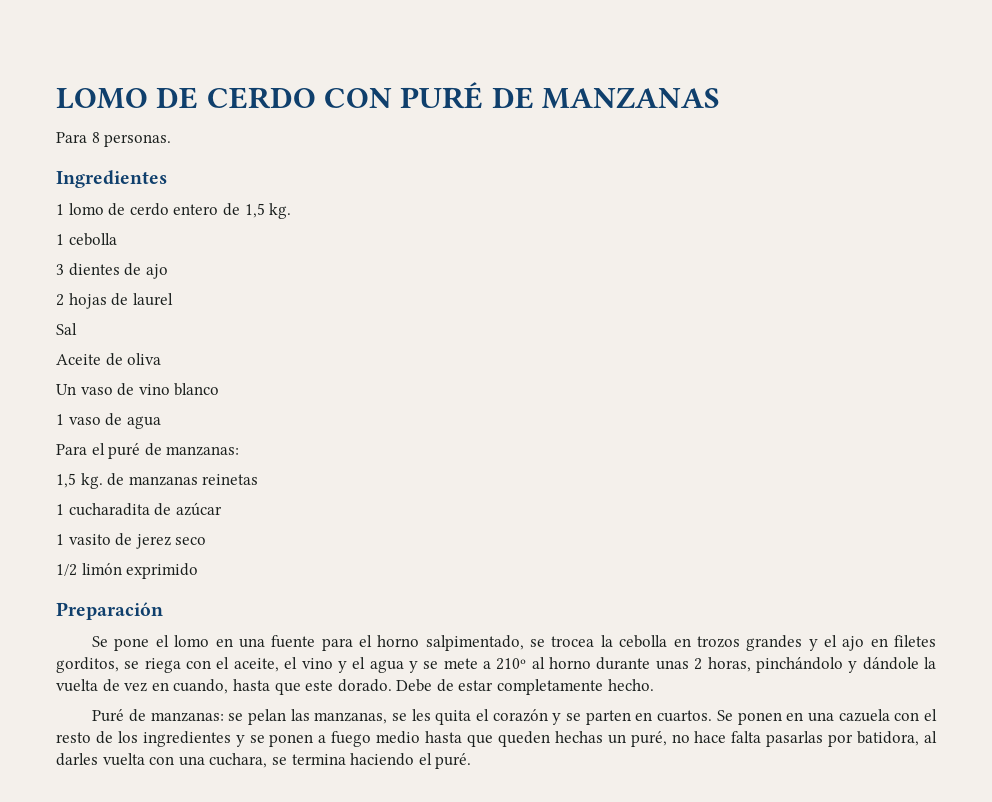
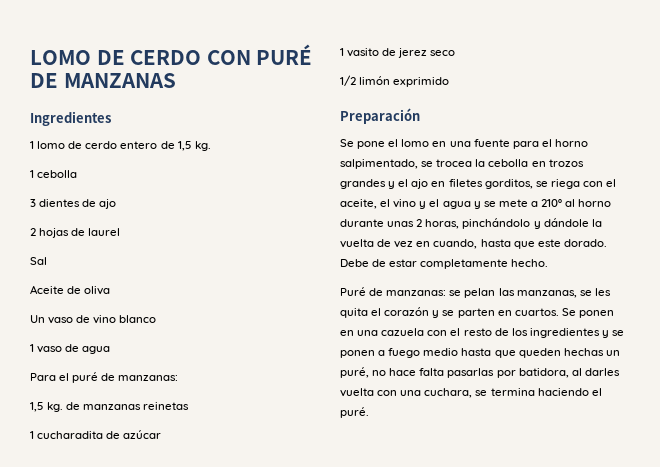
- Para 8 personas.

